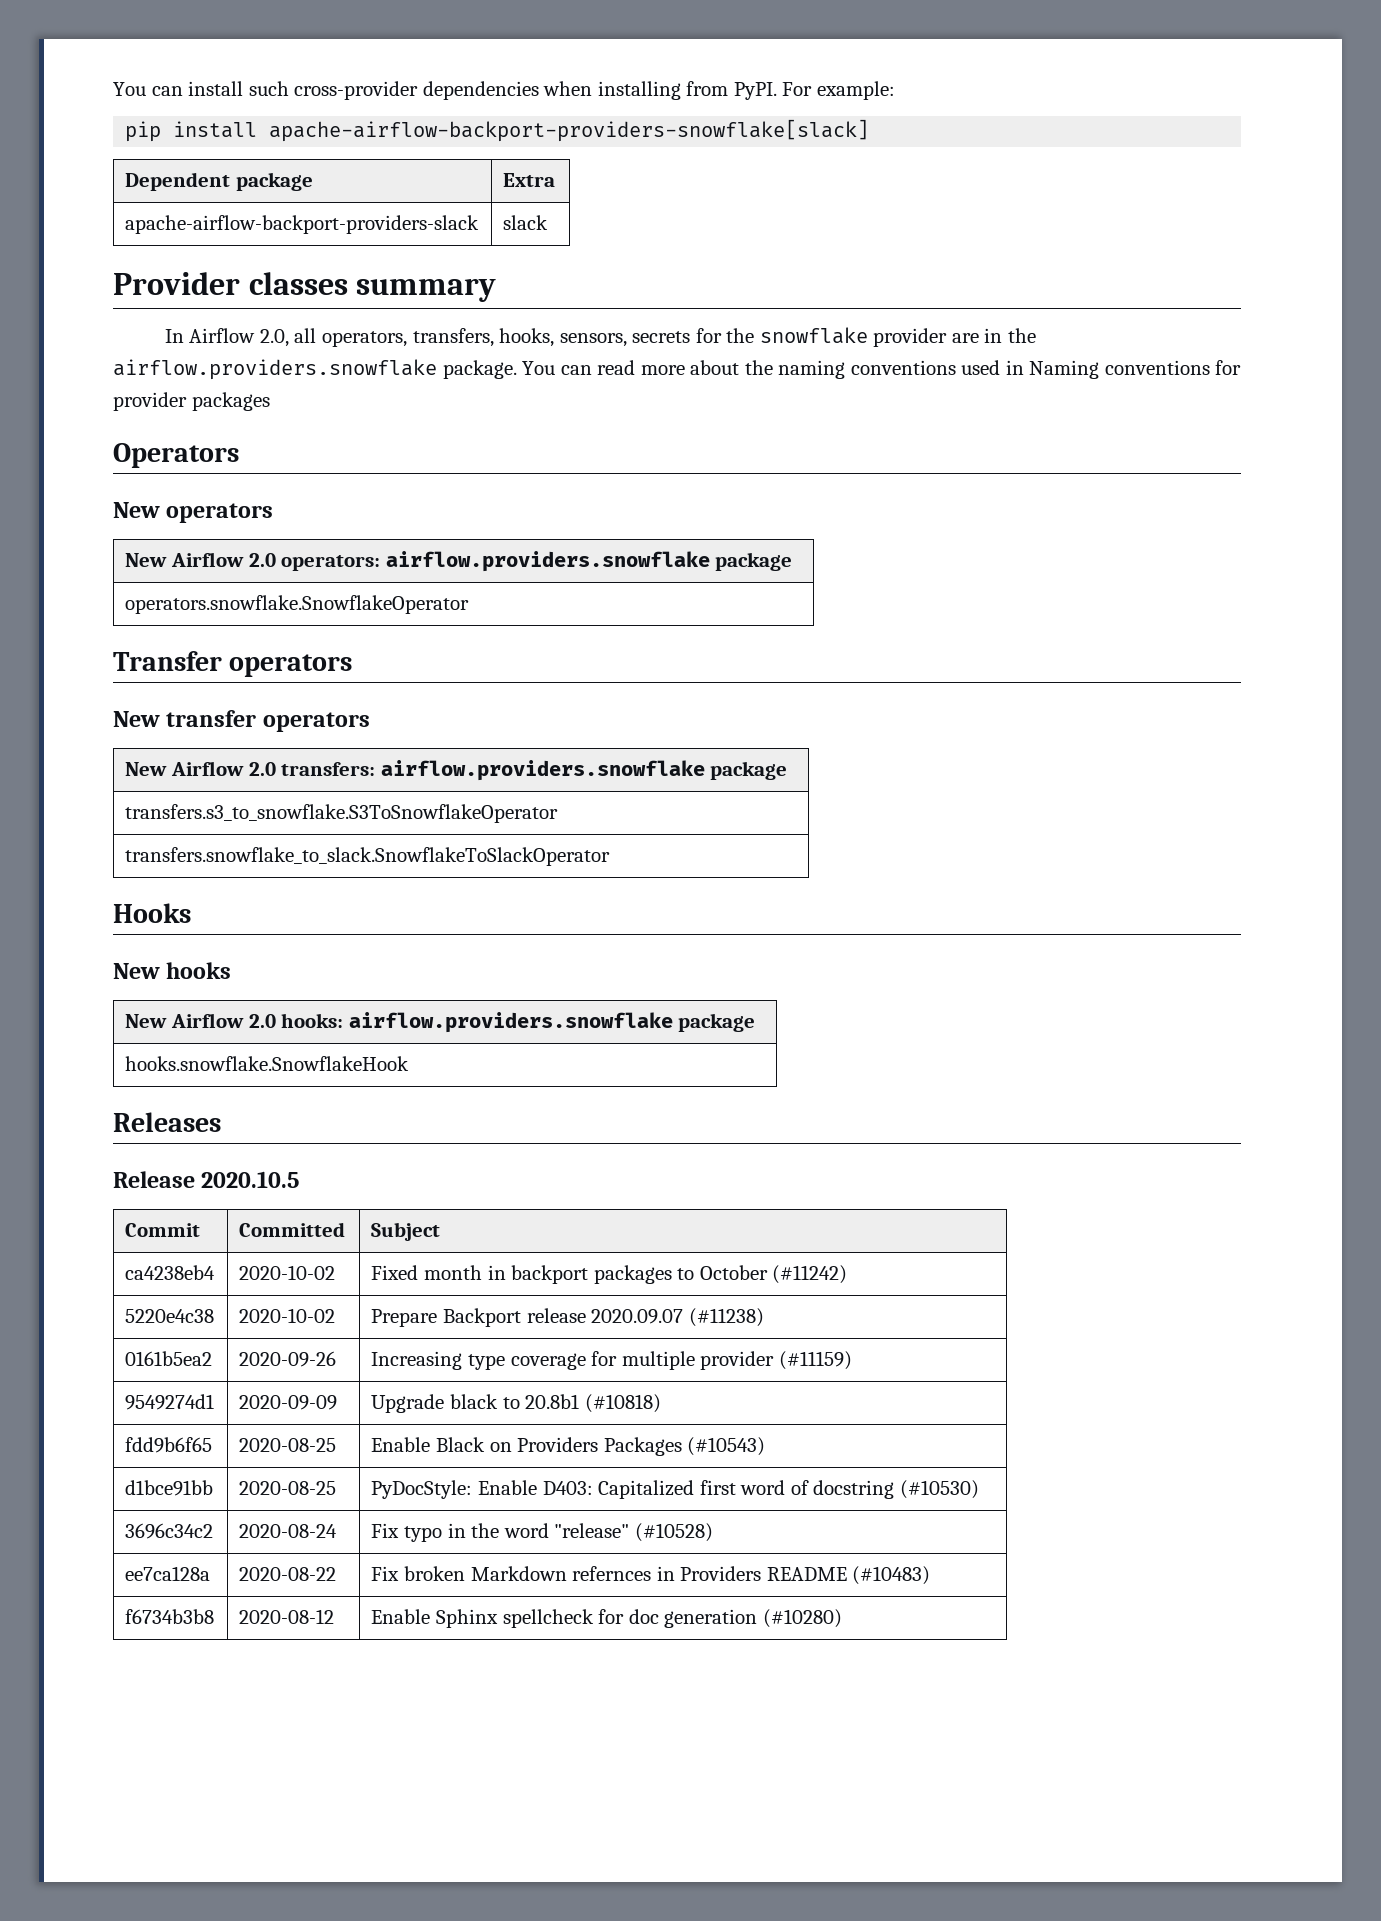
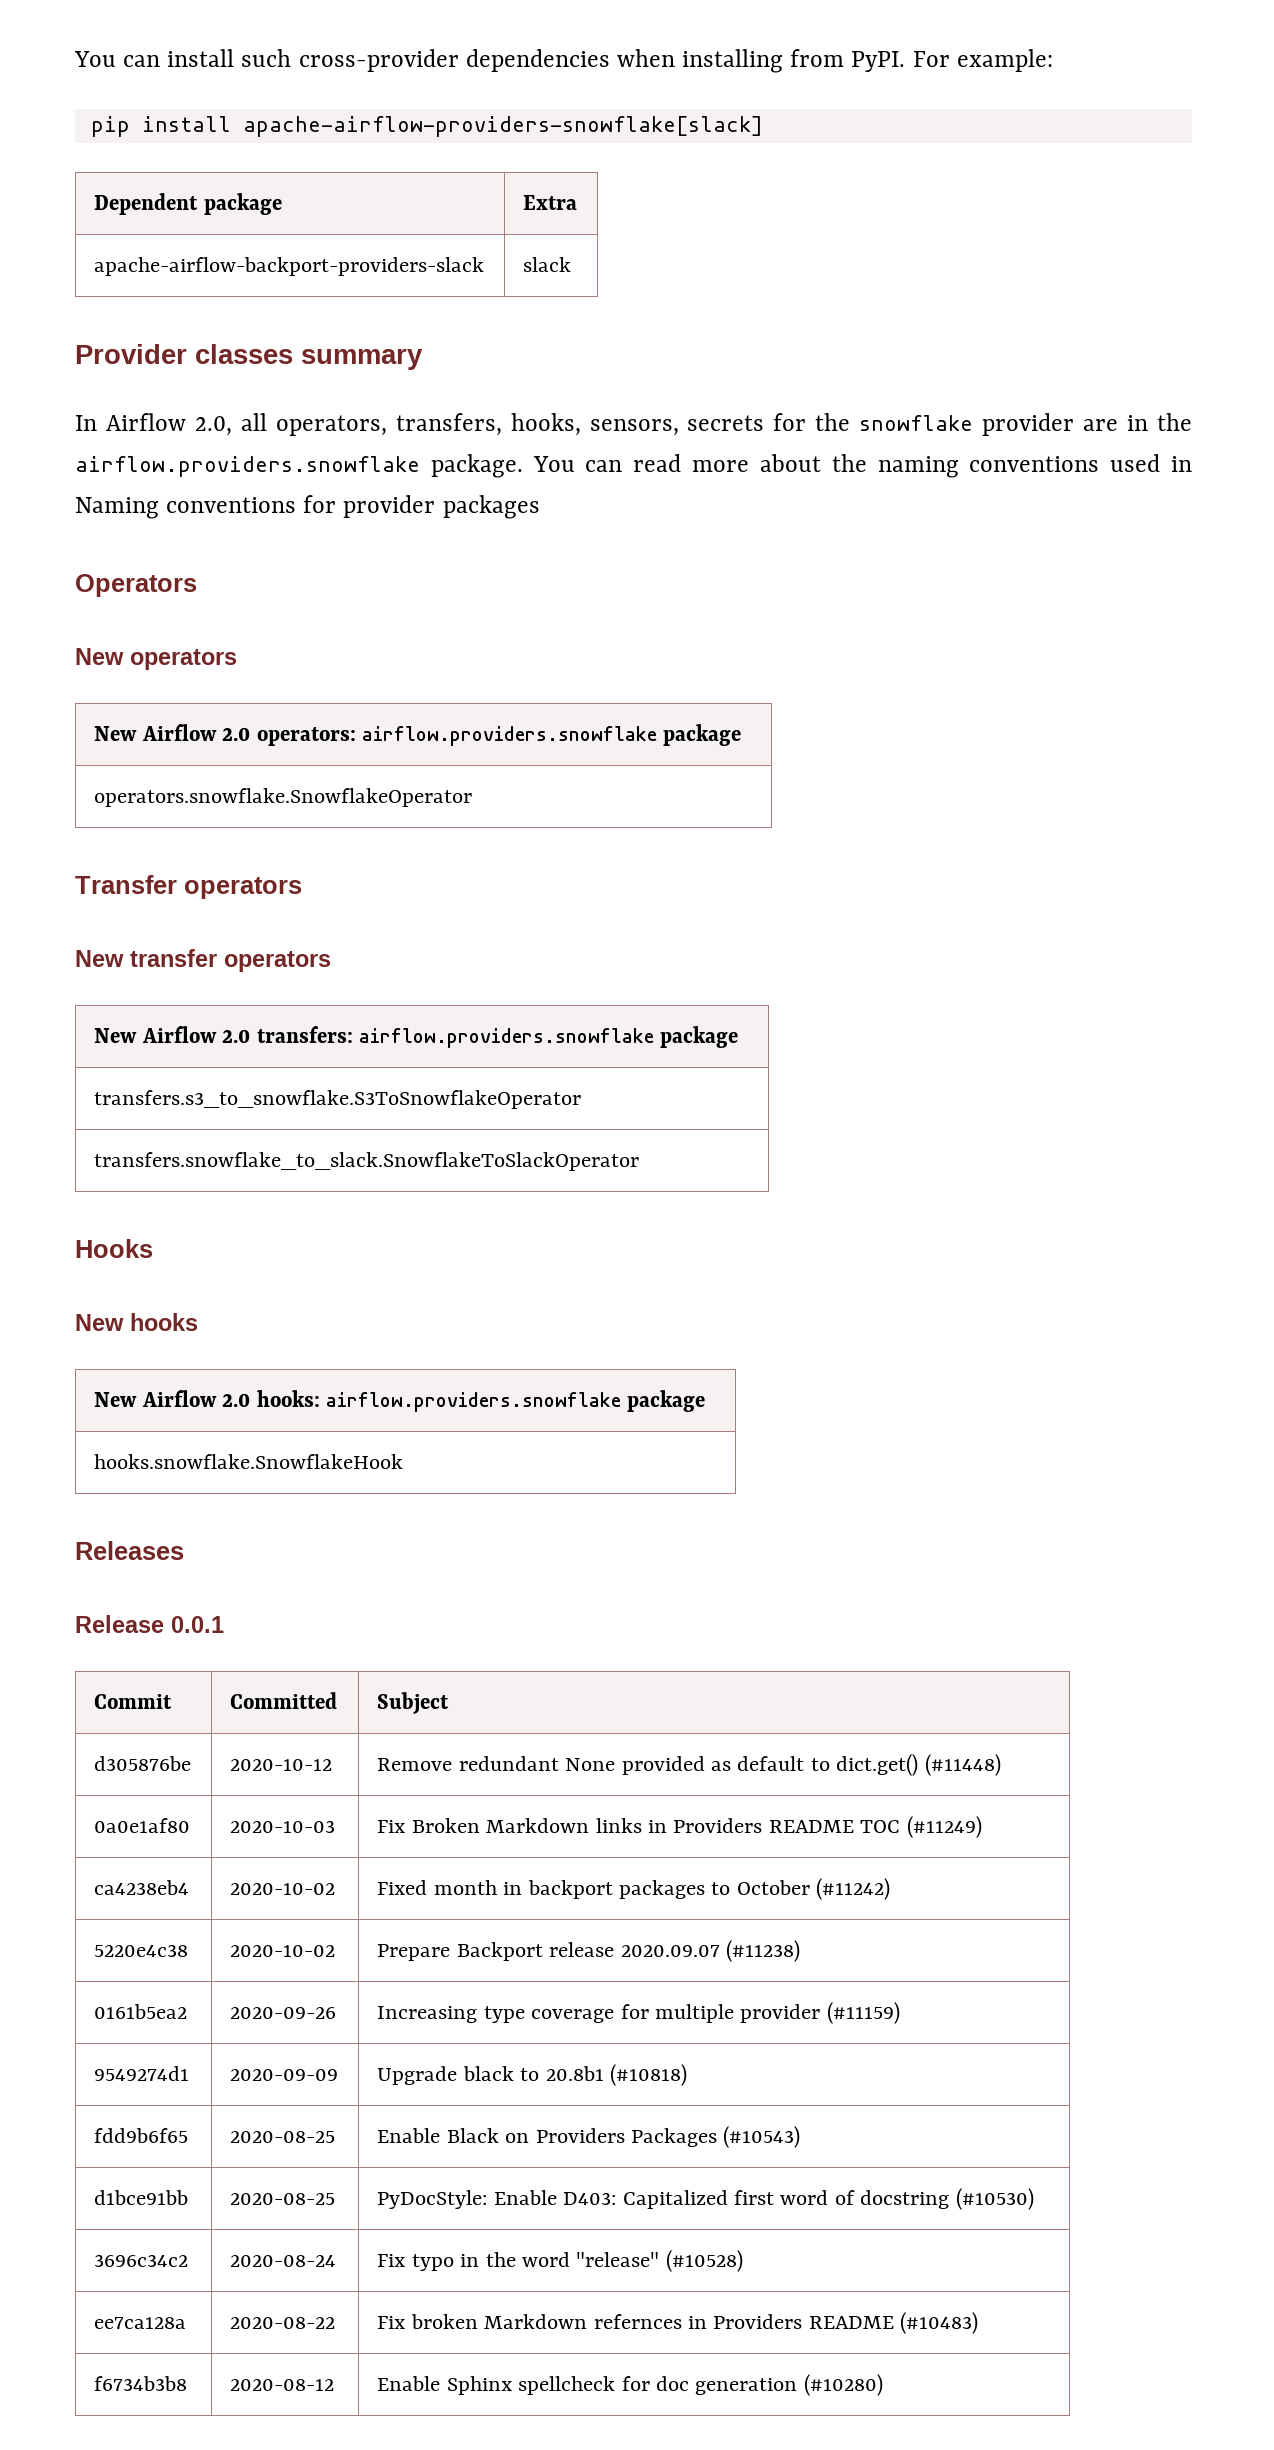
- pip install apache-airflow-backport-providers-snowflake[slack]
+ pip install apache-airflow-providers-snowflake[slack]
- Release 2020.10.5
+ Release 0.0.1
+ d305876be | 2020-10-12 | Remove redundant None provided as default to dict.get() (#11448)
+ 0a0e1af80 | 2020-10-03 | Fix Broken Markdown links in Providers README TOC (#11249)

